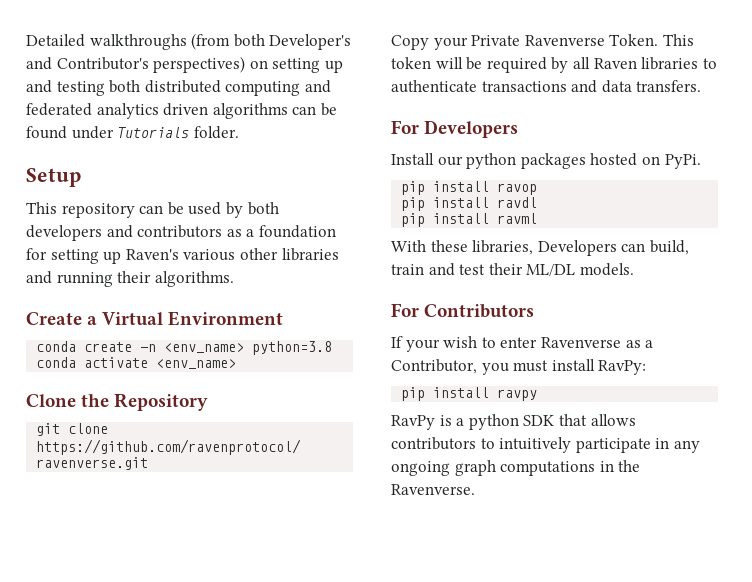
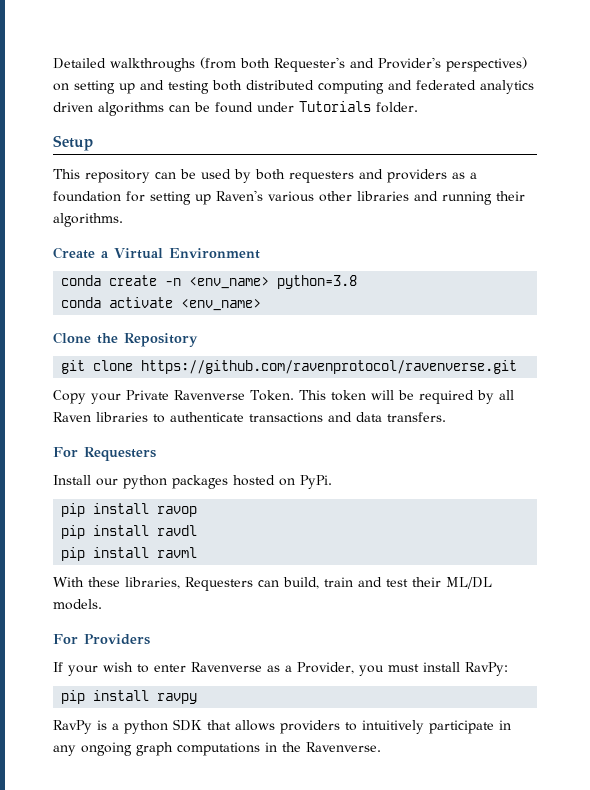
- Detailed walkthroughs (from both Developer's and Contributor's perspectives) on setting up and testing both distributed computing and federated analytics driven algorithms can be found under Tutorials folder.
+ Detailed walkthroughs (from both Requester's and Provider's perspectives) on setting up and testing both distributed computing and federated analytics driven algorithms can be found under Tutorials folder.
- This repository can be used by both developers and contributors as a foundation for setting up Raven's various other libraries and running their algorithms.
+ This repository can be used by both requesters and providers as a foundation for setting up Raven's various other libraries and running their algorithms.
- For Developers
+ For Requesters
- With these libraries, Developers can build, train and test their ML/DL models.
+ With these libraries, Requesters can build, train and test their ML/DL models.
- For Contributors
+ For Providers
- If your wish to enter Ravenverse as a Contributor, you must install RavPy:
+ If your wish to enter Ravenverse as a Provider, you must install RavPy:
- RavPy is a python SDK that allows contributors to intuitively participate in any ongoing graph computations in the Ravenverse.
+ RavPy is a python SDK that allows providers to intuitively participate in any ongoing graph computations in the Ravenverse.

